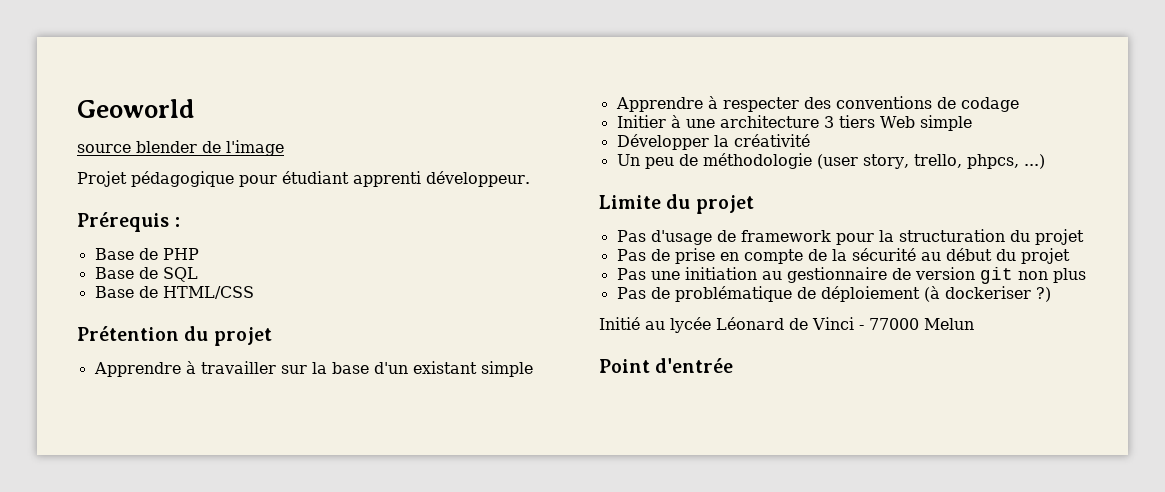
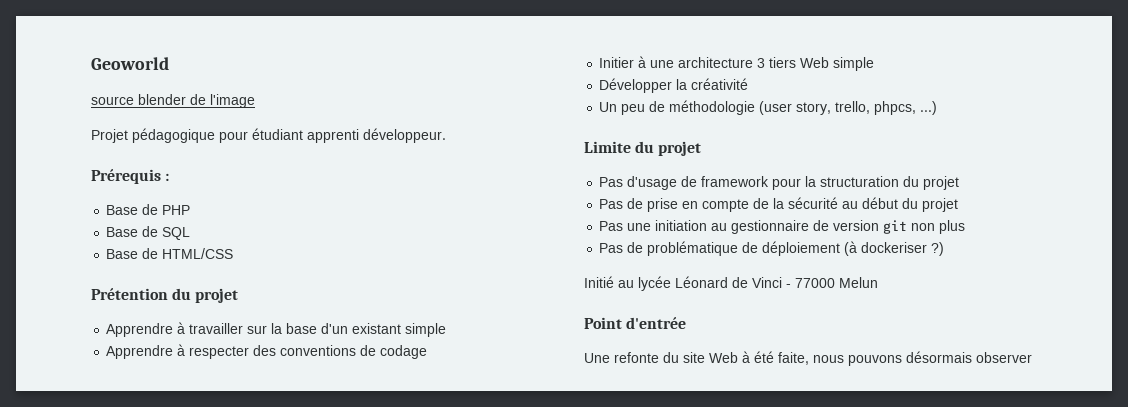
+ Une refonte du site Web à été faite, nous pouvons désormais observer

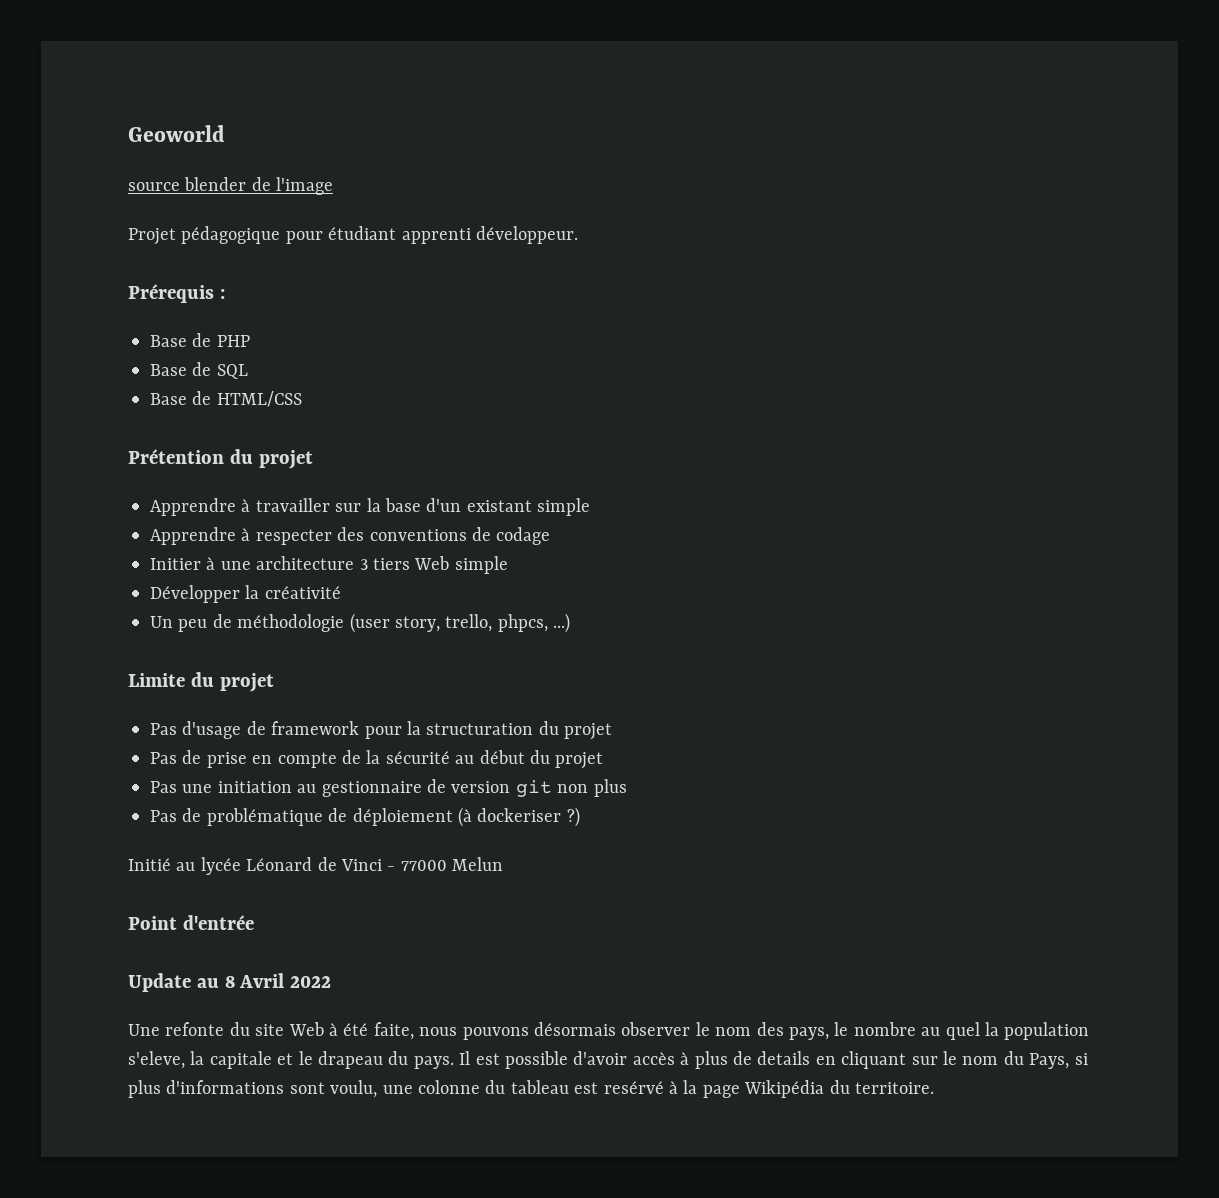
+ Update au 8 Avril 2022
- Une refonte du site Web à été faite, nous pouvons désormais observer
+ Une refonte du site Web à été faite, nous pouvons désormais observer le nom des pays, le nombre au quel la population s'eleve, la capitale et le drapeau du pays. Il est possible d'avoir accès à plus de details en cliquant sur le nom du Pays, si plus d'informations sont voulu, une colonne du tableau est resérvé à la page Wikipédia du territoire.

